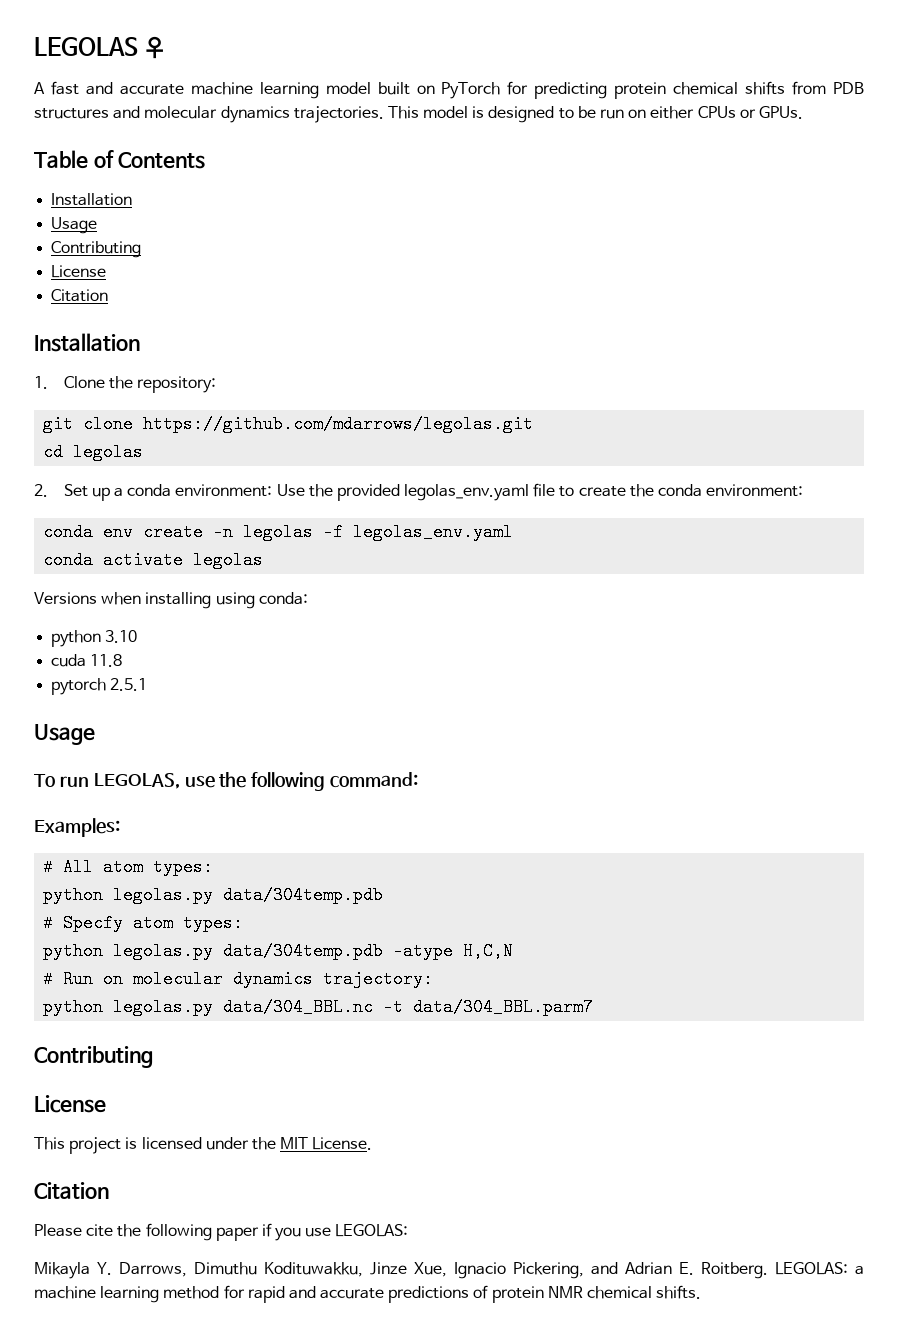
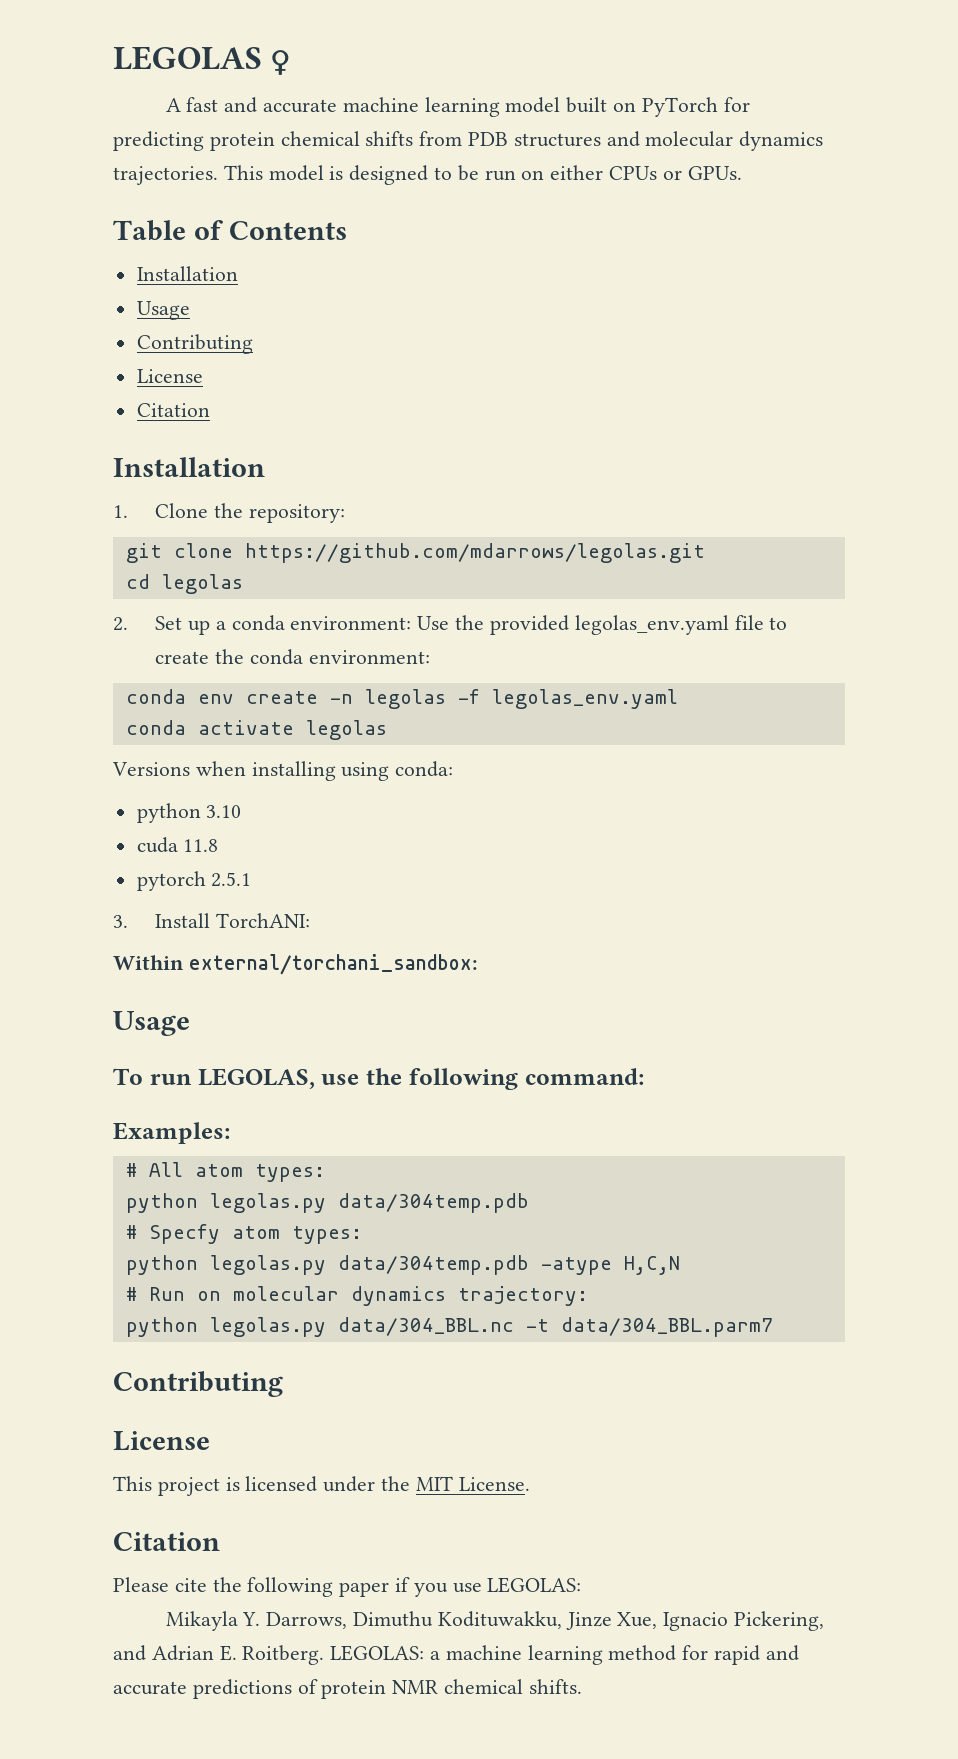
+ 3. Install TorchANI:
+ Within external/torchani_sandbox:

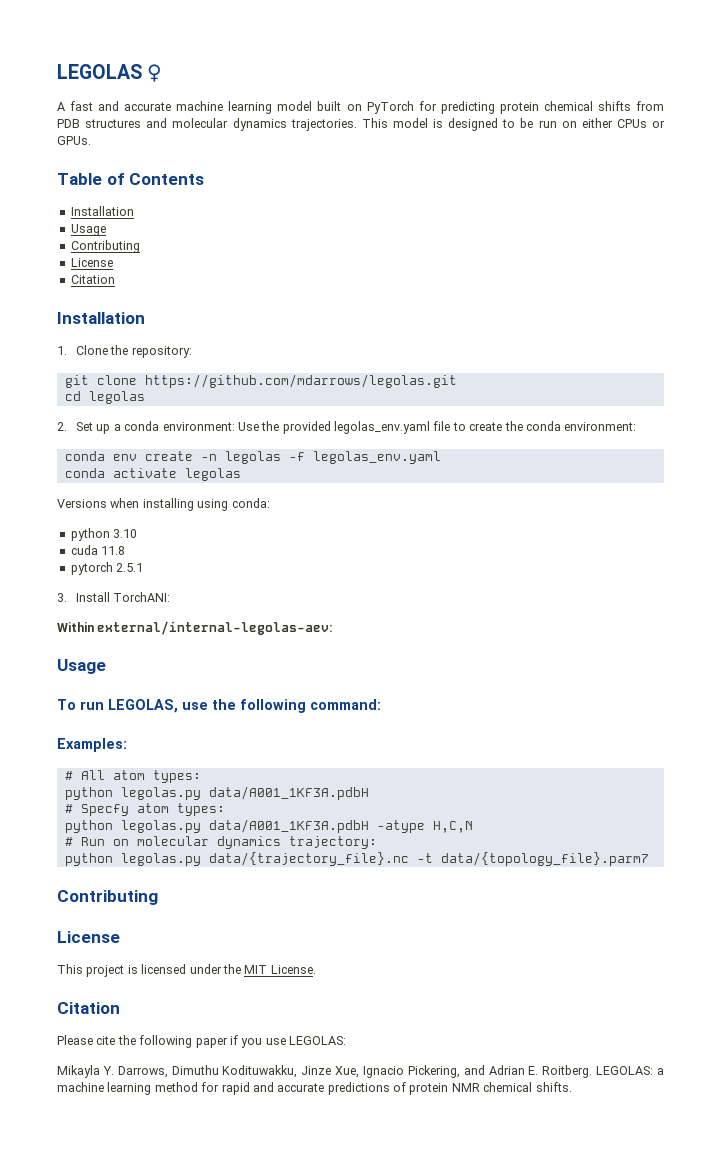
- Within external/torchani_sandbox:
+ Within external/internal-legolas-aev:
  # All atom types:
- python legolas.py data/304temp.pdb
+ python legolas.py data/A001_1KF3A.pdbH
- python legolas.py data/304temp.pdb -atype H,C,N
+ python legolas.py data/A001_1KF3A.pdbH -atype H,C,N
- python legolas.py data/304_BBL.nc -t data/304_BBL.parm7
+ python legolas.py data/{trajectory_file}.nc -t data/{topology_file}.parm7

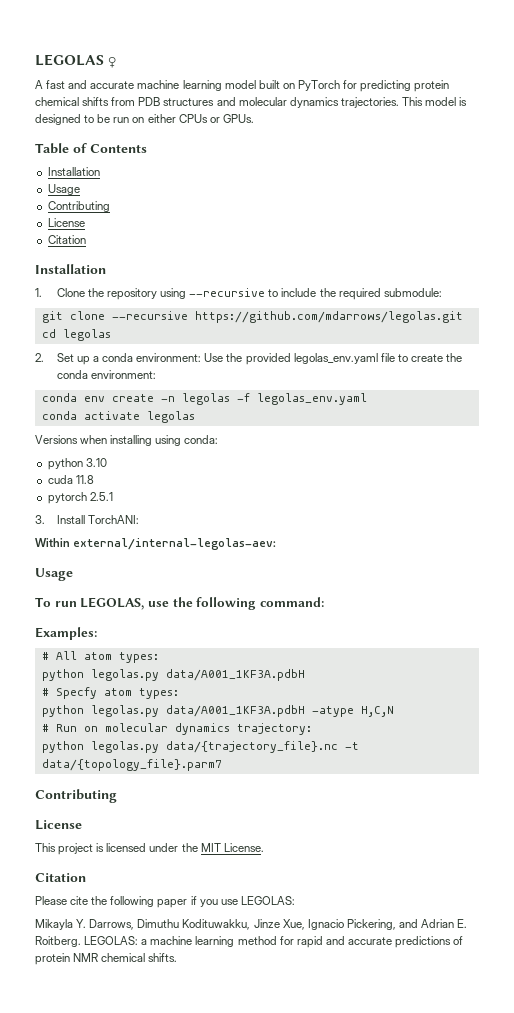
- 1. Clone the repository:
+ 1. Clone the repository using --recursive to include the required submodule:
- git clone https://github.com/mdarrows/legolas.git
+ git clone --recursive https://github.com/mdarrows/legolas.git

